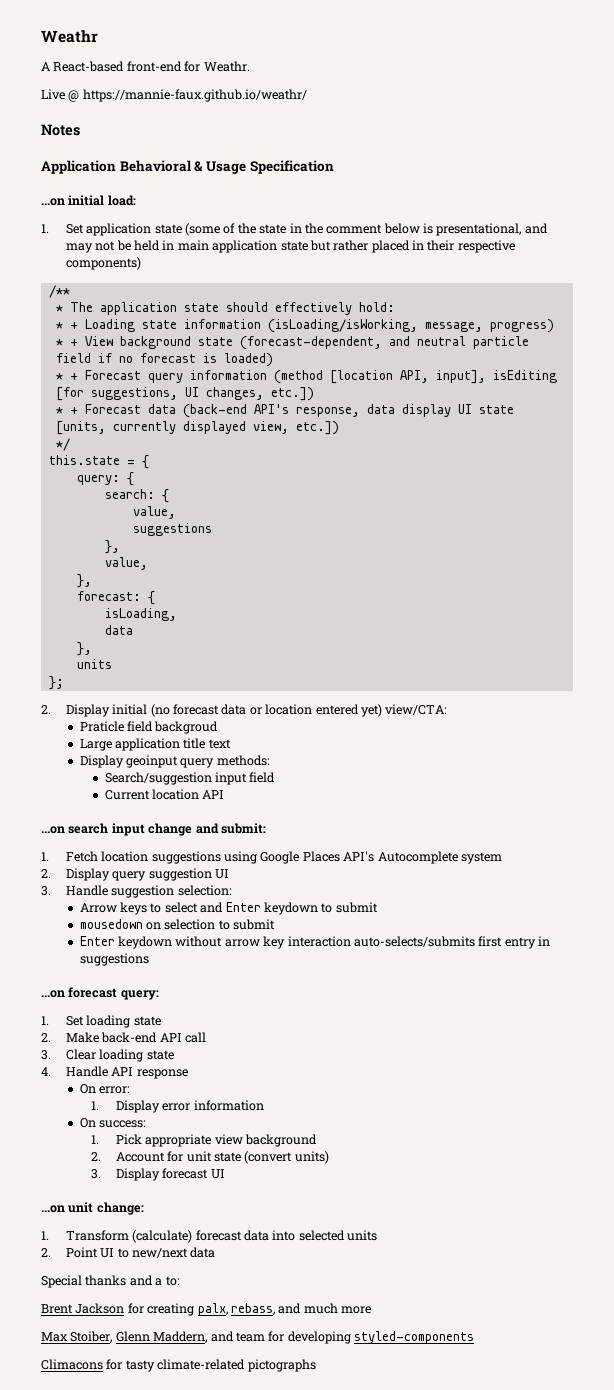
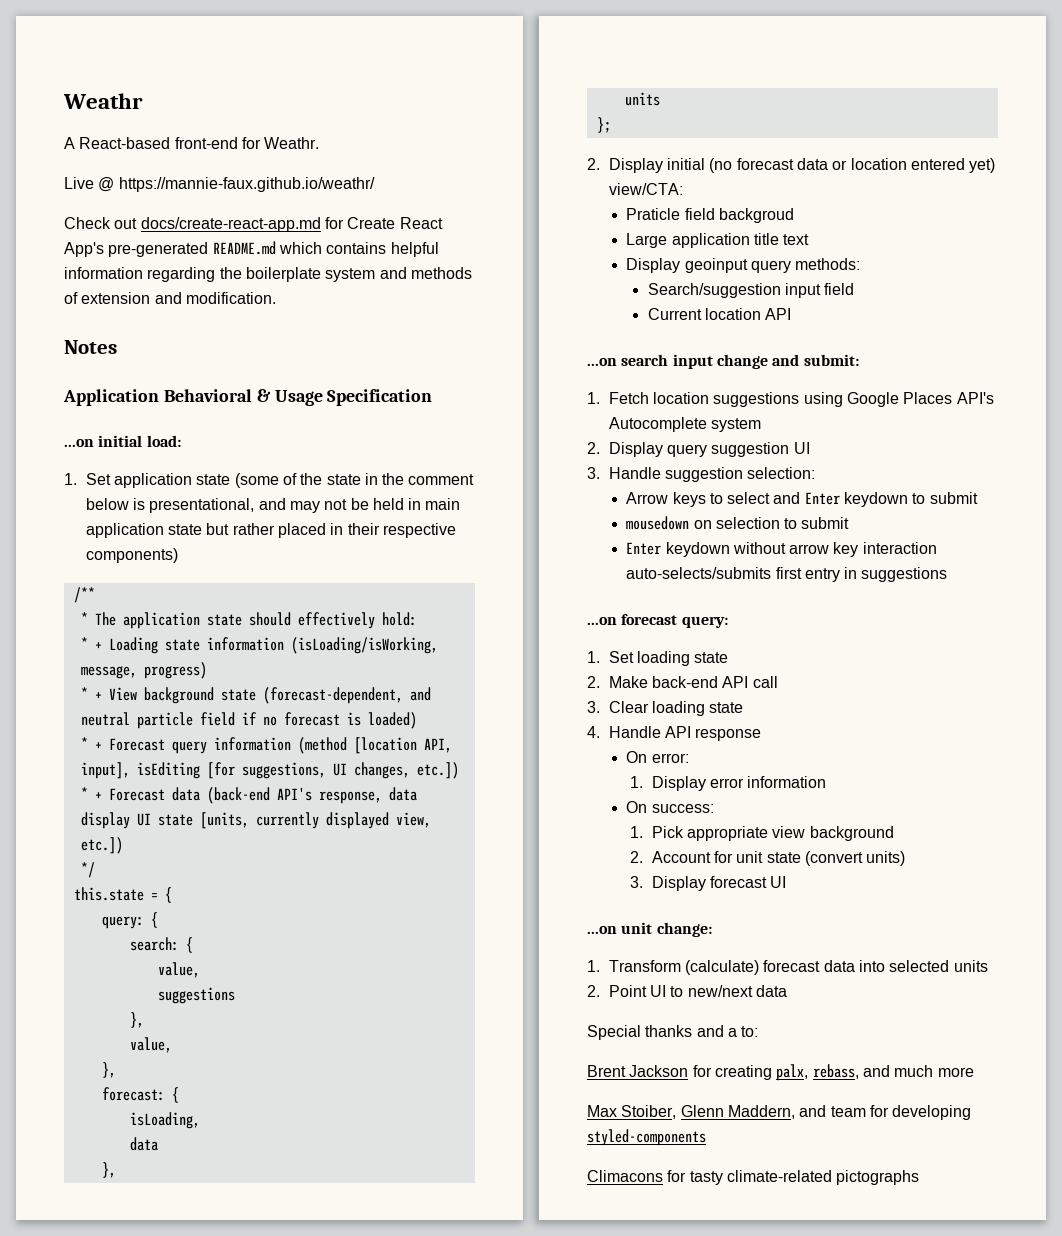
+ Check out docs/create-react-app.md for Create React App's pre-generated README.md which contains helpful information regarding the boilerplate system and methods of extension and modification.

